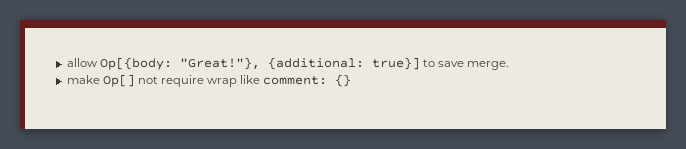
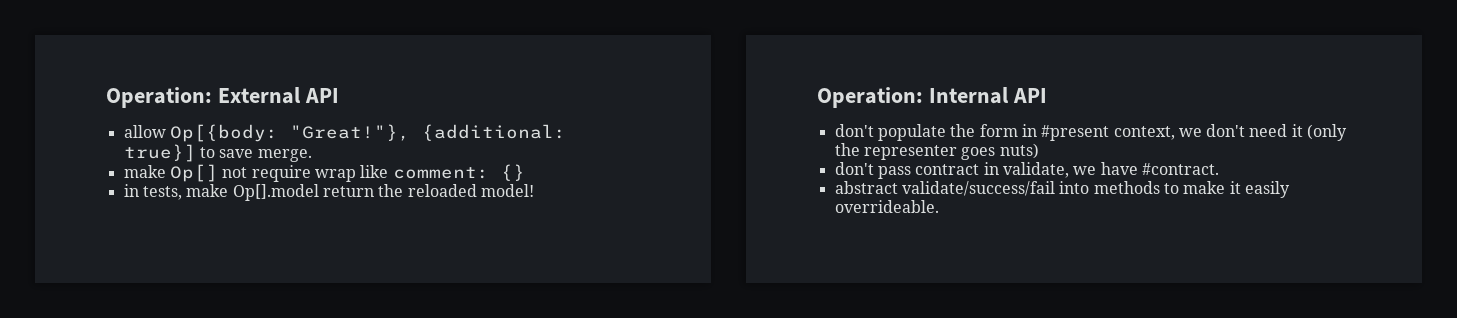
+ Operation: External API
+ in tests, make Op[].model return the reloaded model!
+ Operation: Internal API
+ don't populate the form in #present context, we don't need it (only the representer goes nuts)
+ don't pass contract in validate, we have #contract.
+ abstract validate/success/fail into methods to make it easily overrideable.

